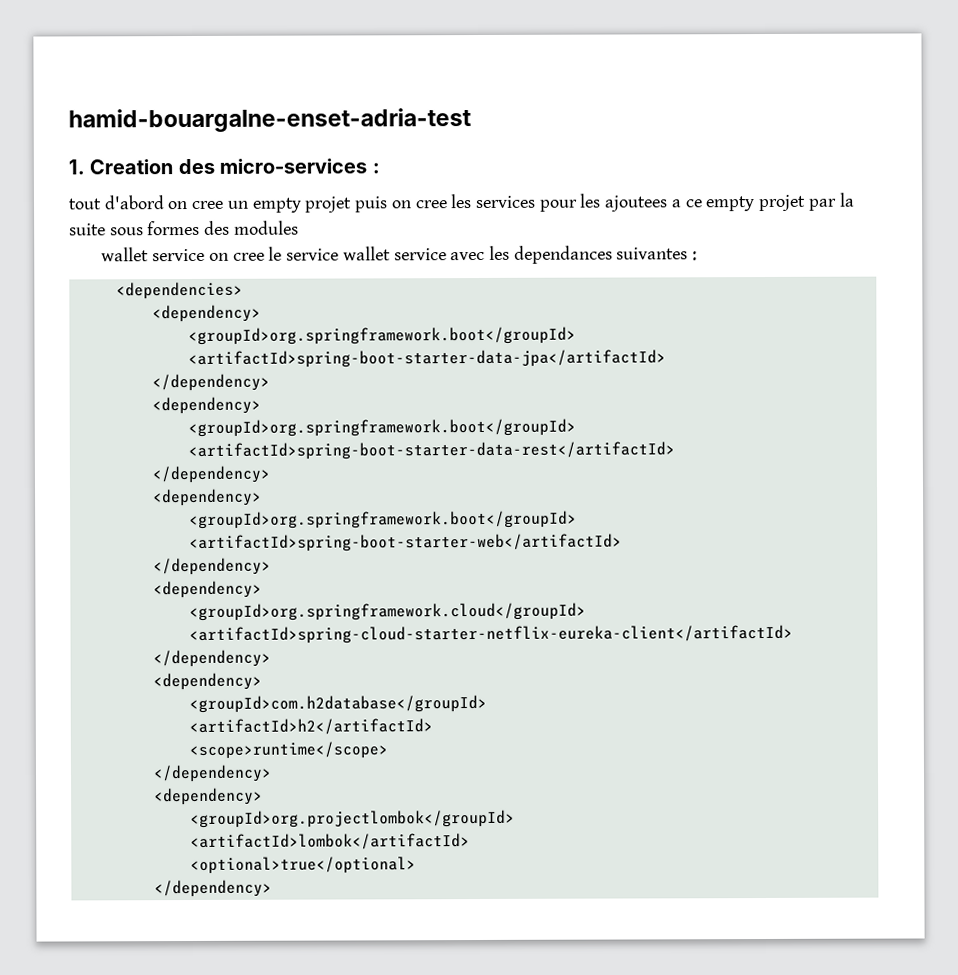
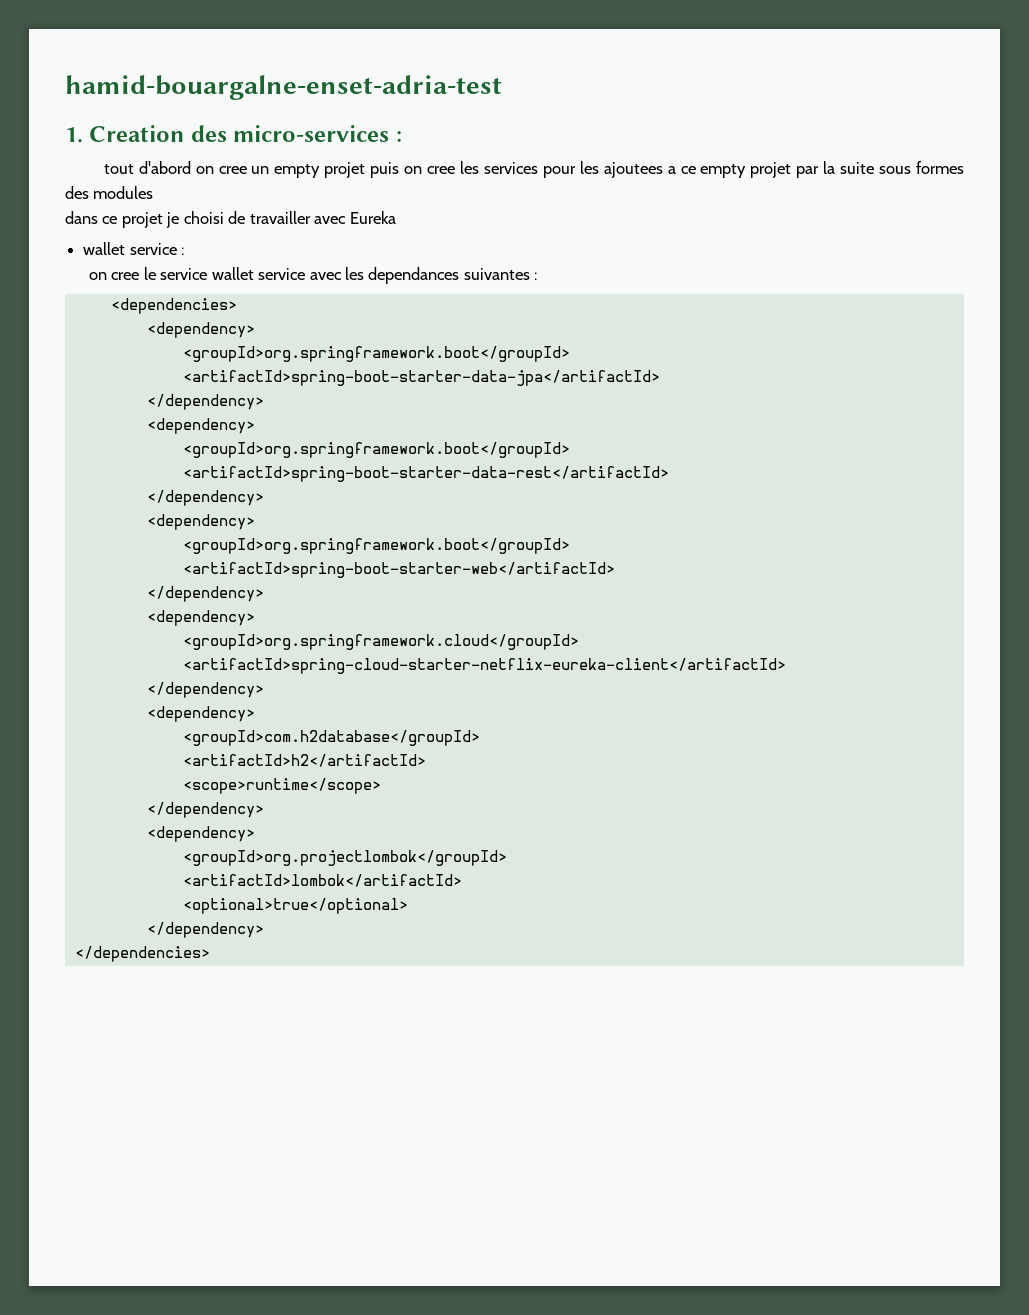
- wallet service on cree le service wallet service avec les dependances suivantes :
+ dans ce projet je choisi de travailler avec Eureka
+ wallet service :
+ on cree le service wallet service avec les dependances suivantes :
+ </dependencies>

